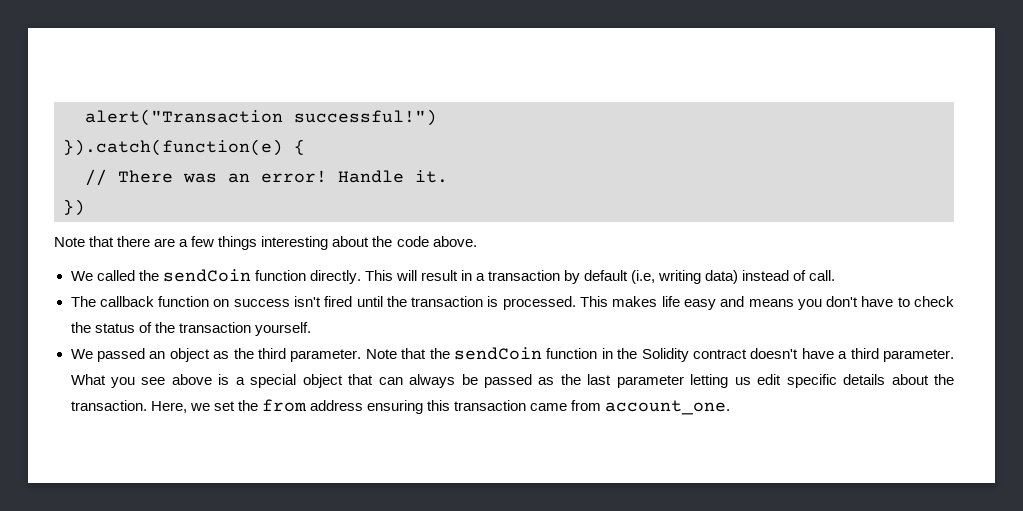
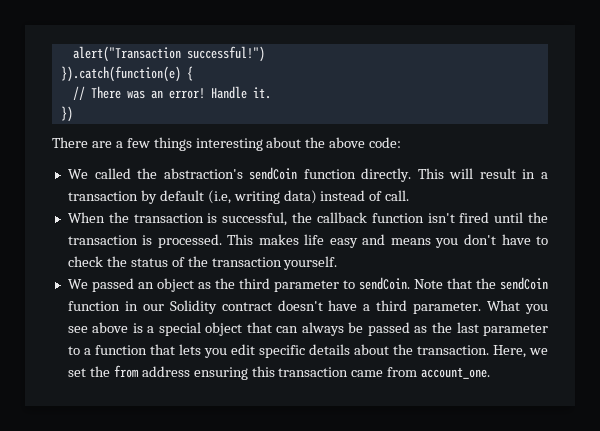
- Note that there are a few things interesting about the code above.
+ There are a few things interesting about the above code:
- We called the sendCoin function directly.
+ We called the abstraction's sendCoin function directly.
- The callback function on success isn't fired until the transaction is processed.
+ When the transaction is successful, the callback function isn't fired until the transaction is processed.
- We passed an object as the third parameter.
+ We passed an object as the third parameter to sendCoin.
- Note that the sendCoin function in the Solidity contract doesn't have a third parameter.
+ Note that the sendCoin function in our Solidity contract doesn't have a third parameter.
- What you see above is a special object that can always be passed as the last parameter letting us edit specific details about the transaction.
+ What you see above is a special object that can always be passed as the last parameter to a function that lets you edit specific details about the transaction.

